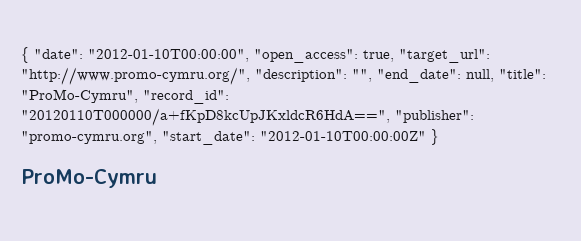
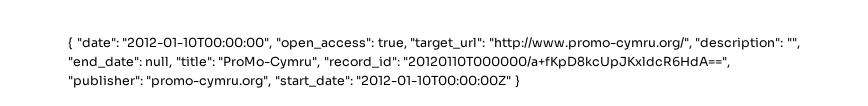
- ProMo-Cymru

